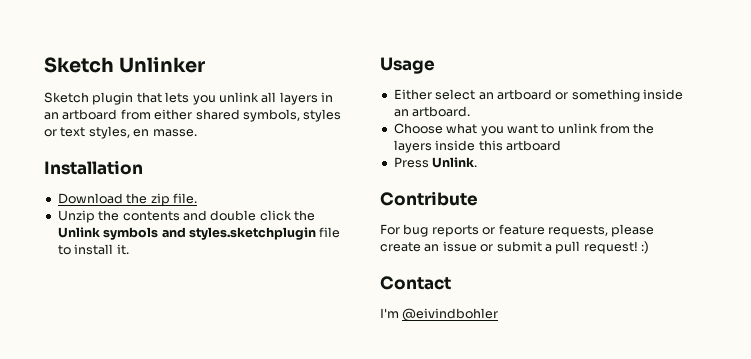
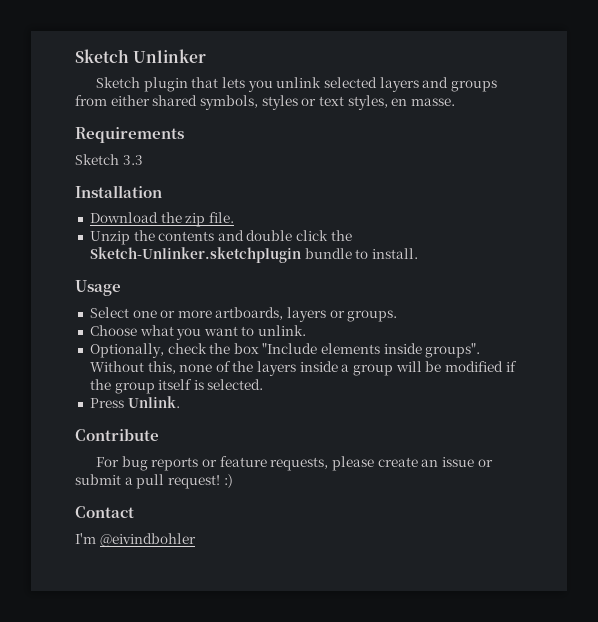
- Sketch plugin that lets you unlink all layers in an artboard from either shared symbols, styles or text styles, en masse.
+ Sketch plugin that lets you unlink selected layers and groups from either shared symbols, styles or text styles, en masse.
+ Requirements
+ Sketch 3.3
- Unzip the contents and double click the Unlink symbols and styles.sketchplugin file to install it.
+ Unzip the contents and double click the Sketch-Unlinker.sketchplugin bundle to install.
  Usage
- Either select an artboard or something inside an artboard.
+ Select one or more artboards, layers or groups.
- Choose what you want to unlink from the layers inside this artboard
+ Choose what you want to unlink.
+ Optionally, check the box "Include elements inside groups". Without this, none of the layers inside a group will be modified if the group itself is selected.

